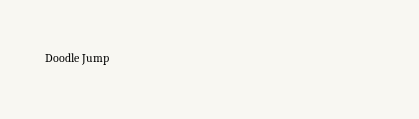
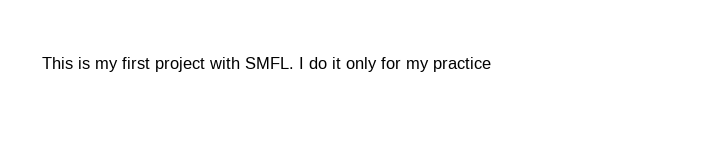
- Doodle Jump
+ This is my first project with SMFL. I do it only for my practice

